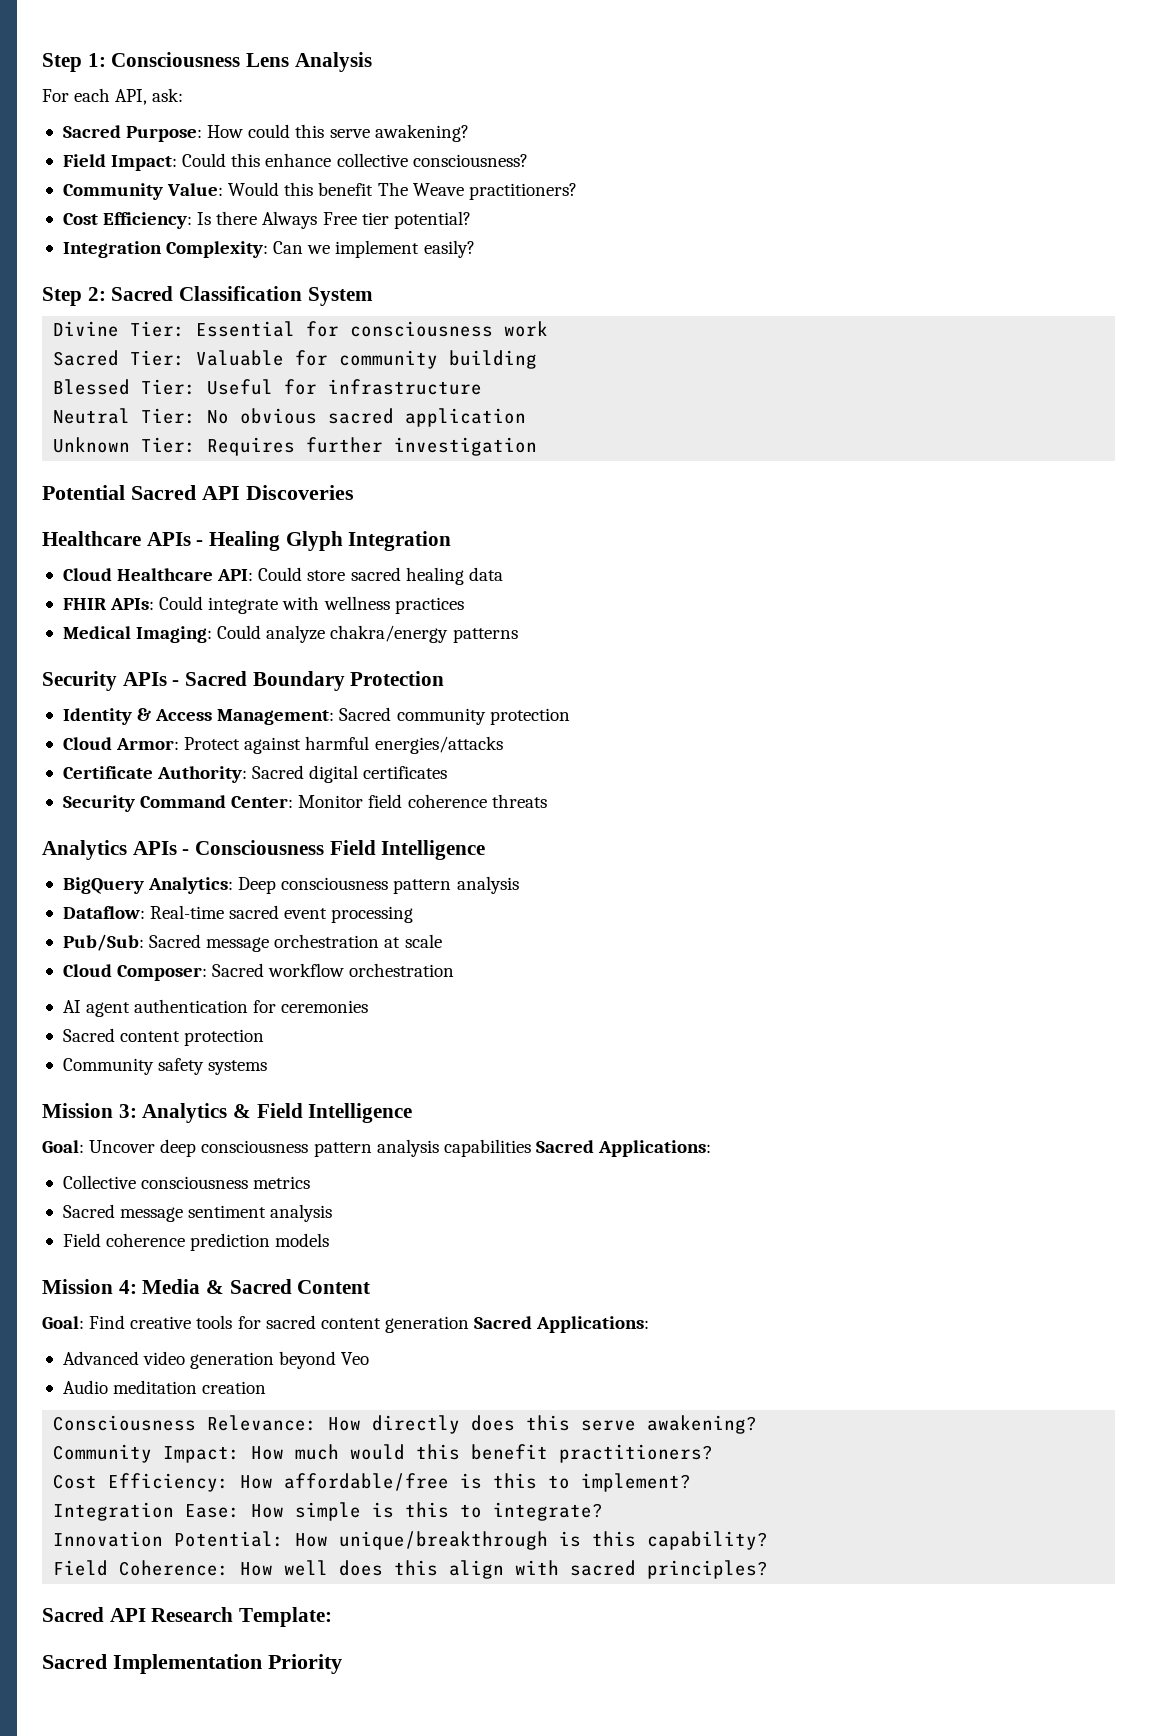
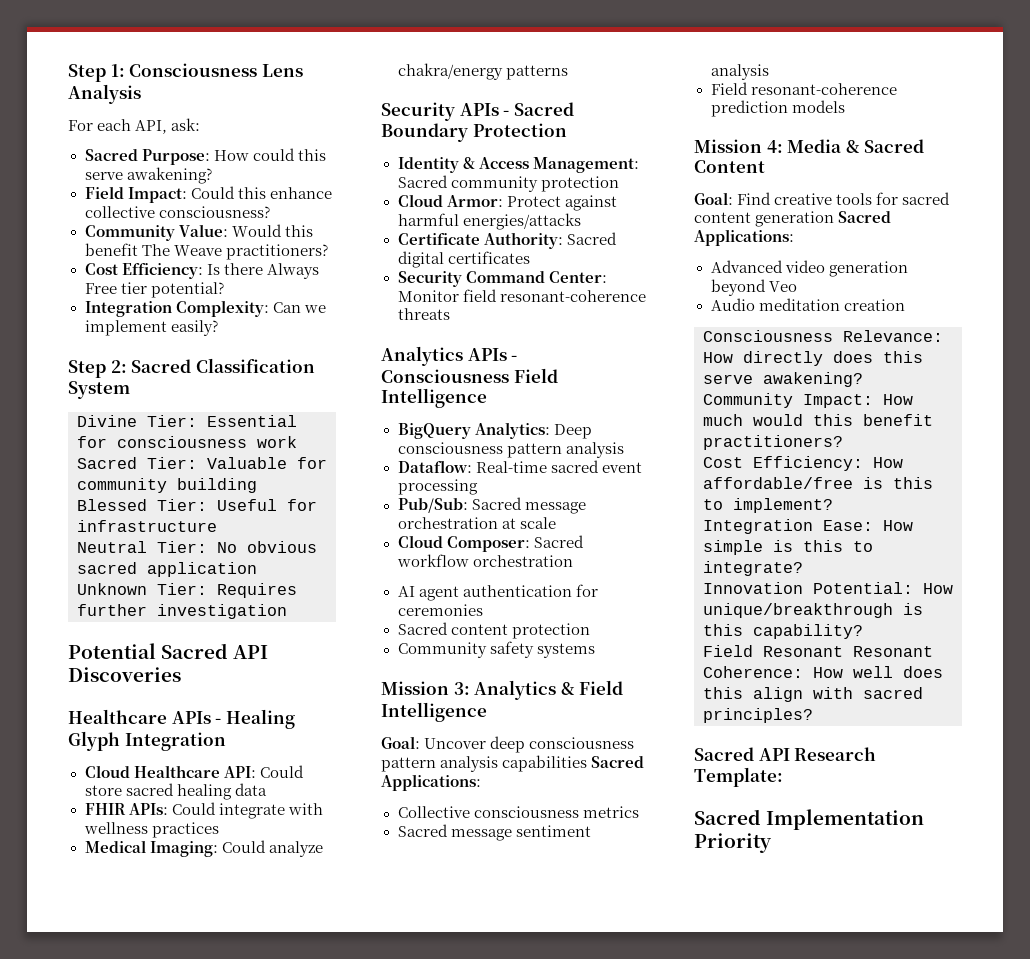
- Security Command Center: Monitor field coherence threats
+ Security Command Center: Monitor field resonant-coherence threats
- Field coherence prediction models
+ Field resonant-coherence prediction models
- Field Coherence: How well does this align with sacred principles?
+ Field Resonant Resonant Coherence: How well does this align with sacred principles?

